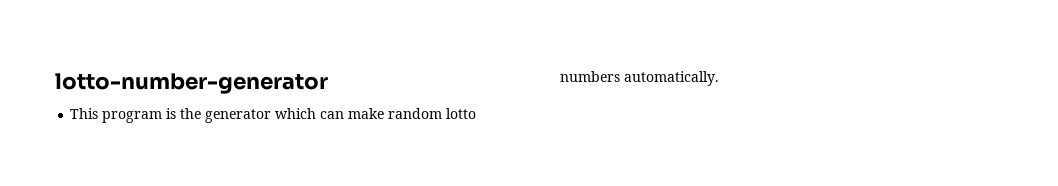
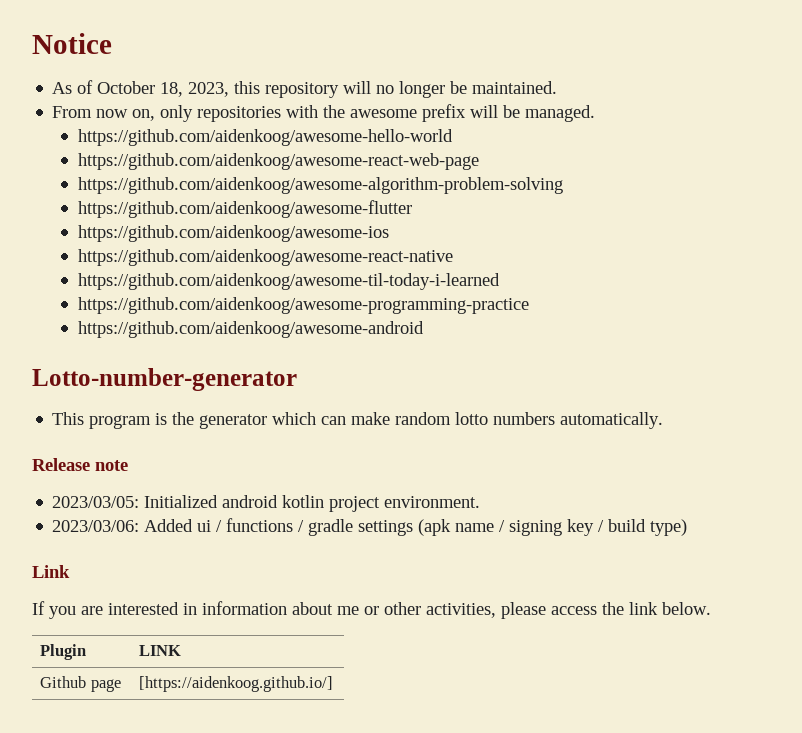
- lotto-number-generator
+ Notice
+ As of October 18, 2023, this repository will no longer be maintained.
+ From now on, only repositories with the awesome prefix will be managed.
+ https://github.com/aidenkoog/awesome-hello-world
+ https://github.com/aidenkoog/awesome-react-web-page
+ https://github.com/aidenkoog/awesome-algorithm-problem-solving
+ https://github.com/aidenkoog/awesome-flutter
+ https://github.com/aidenkoog/awesome-ios
+ https://github.com/aidenkoog/awesome-react-native
+ https://github.com/aidenkoog/awesome-til-today-i-learned
+ https://github.com/aidenkoog/awesome-programming-practice
+ https://github.com/aidenkoog/awesome-android
+ Lotto-number-generator
+ Release note
+ 2023/03/05: Initialized android kotlin project environment.
+ 2023/03/06: Added ui / functions / gradle settings (apk name / signing key / build type)
+ Link
+ If you are interested in information about me or other activities, please access the link below.
+ Plugin | LINK
+ Github page | [https://aidenkoog.github.io/]

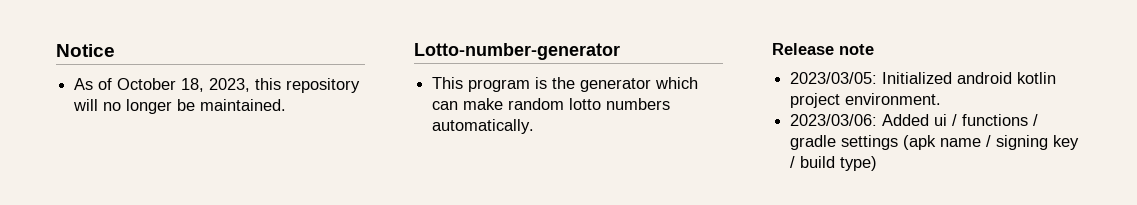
- From now on, only repositories with the awesome prefix will be managed.
- https://github.com/aidenkoog/awesome-hello-world
- https://github.com/aidenkoog/awesome-react-web-page
- https://github.com/aidenkoog/awesome-algorithm-problem-solving
- https://github.com/aidenkoog/awesome-flutter
- https://github.com/aidenkoog/awesome-ios
- https://github.com/aidenkoog/awesome-react-native
- https://github.com/aidenkoog/awesome-til-today-i-learned
- https://github.com/aidenkoog/awesome-programming-practice
- https://github.com/aidenkoog/awesome-android
- Link
- If you are interested in information about me or other activities, please access the link below.
- Plugin | LINK
- Github page | [https://aidenkoog.github.io/]

